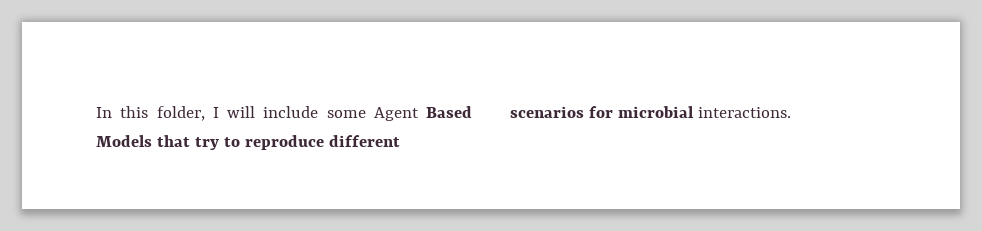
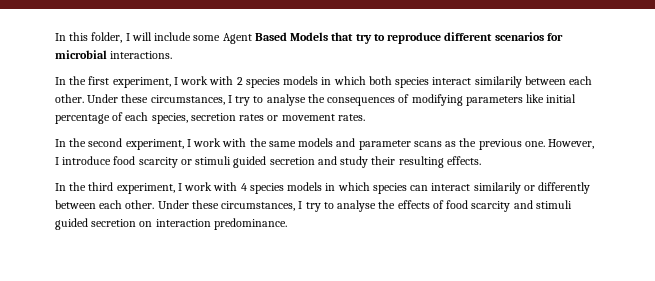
+ In the first experiment, I work with 2 species models in which both species interact similarily between each other. Under these circumstances, I try to analyse the consequences of modifying parameters like initial percentage of each species, secretion rates or movement rates.
+ In the second experiment, I work with the same models and parameter scans as the previous one. However, I introduce food scarcity or stimuli guided secretion and study their resulting effects.
+ In the third experiment, I work with 4 species models in which species can interact similarily or differently between each other. Under these circumstances, I try to analyse the effects of food scarcity and stimuli guided secretion on interaction predominance.

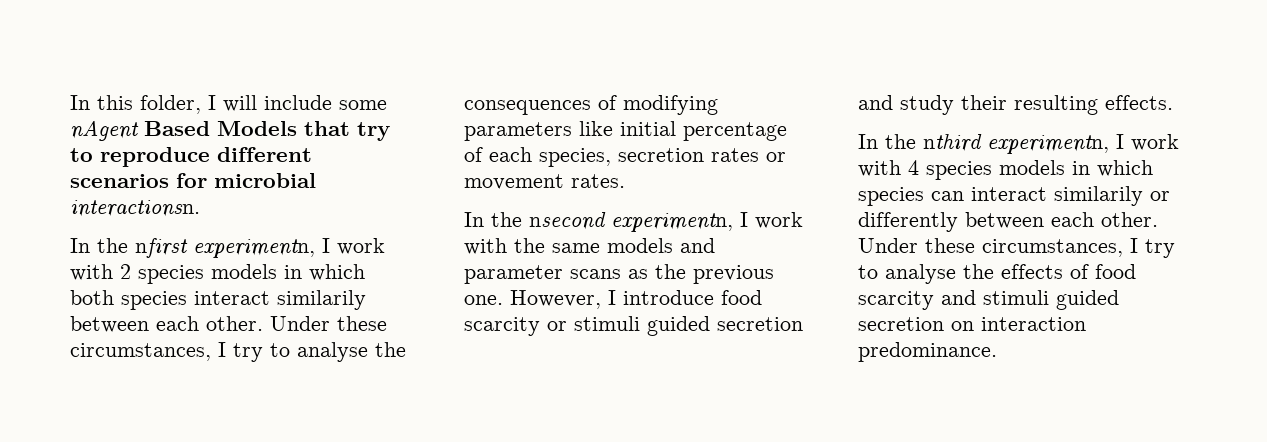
- In this folder, I will include some Agent Based Models that try to reproduce different scenarios for microbial interactions.
- In the first experiment, I work with 2 species models in which both species interact similarily between each other.
+ In this folder, I will include some nAgent Based Models that try to reproduce different scenarios for microbial interactionsn.
+ In the nfirst experimentn, I work with 2 species models in which both species interact similarily between each other.
- In the second experiment, I work with the same models and parameter scans as the previous one.
+ In the nsecond experimentn, I work with the same models and parameter scans as the previous one.
- In the third experiment, I work with 4 species models in which species can interact similarily or differently between each other.
+ In the nthird experimentn, I work with 4 species models in which species can interact similarily or differently between each other.

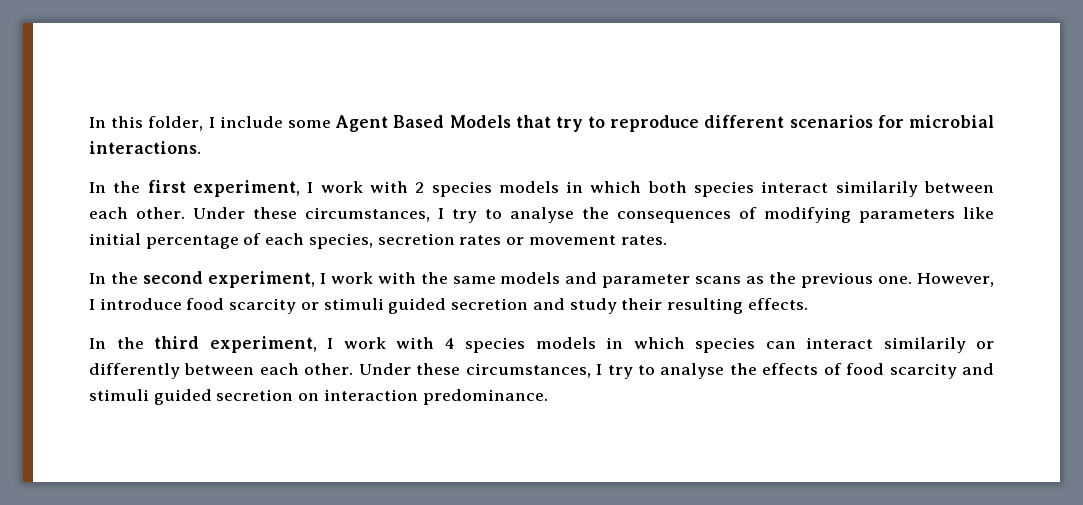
- In this folder, I will include some nAgent Based Models that try to reproduce different scenarios for microbial interactionsn.
- In the nfirst experimentn, I work with 2 species models in which both species interact similarily between each other.
+ In this folder, I include some Agent Based Models that try to reproduce different scenarios for microbial interactions.
+ In the first experiment, I work with 2 species models in which both species interact similarily between each other.
- In the nsecond experimentn, I work with the same models and parameter scans as the previous one.
+ In the second experiment, I work with the same models and parameter scans as the previous one.
- In the nthird experimentn, I work with 4 species models in which species can interact similarily or differently between each other.
+ In the third experiment, I work with 4 species models in which species can interact similarily or differently between each other.

